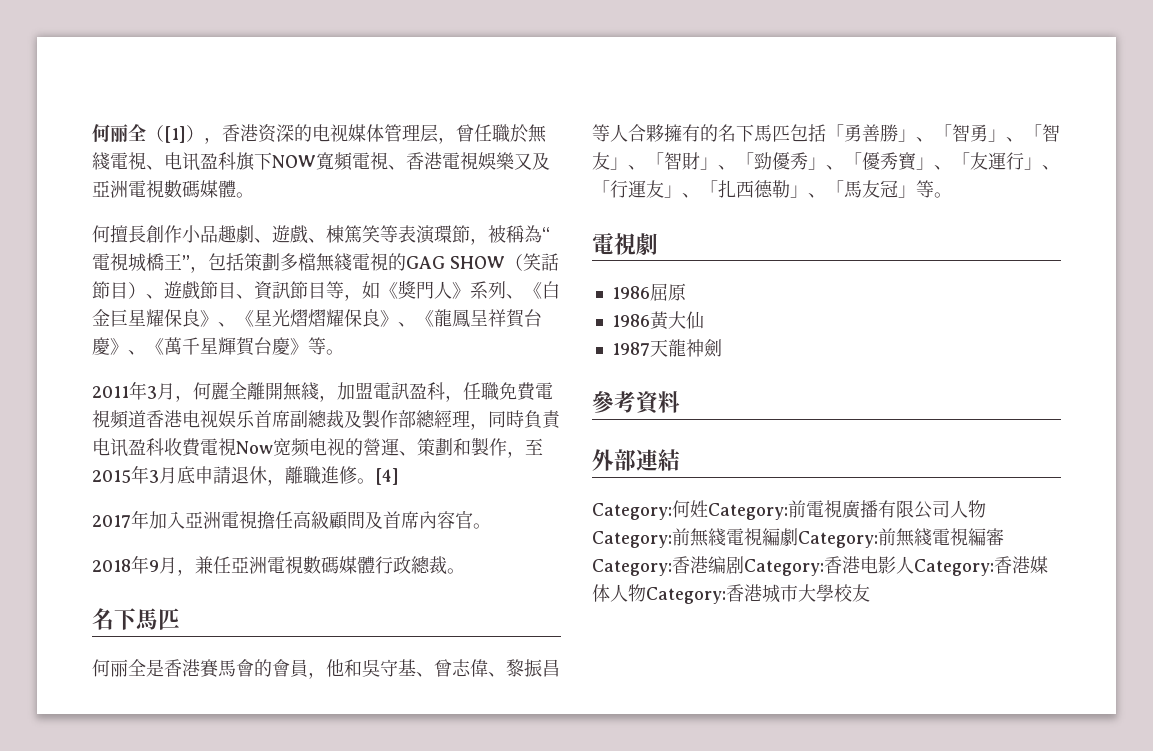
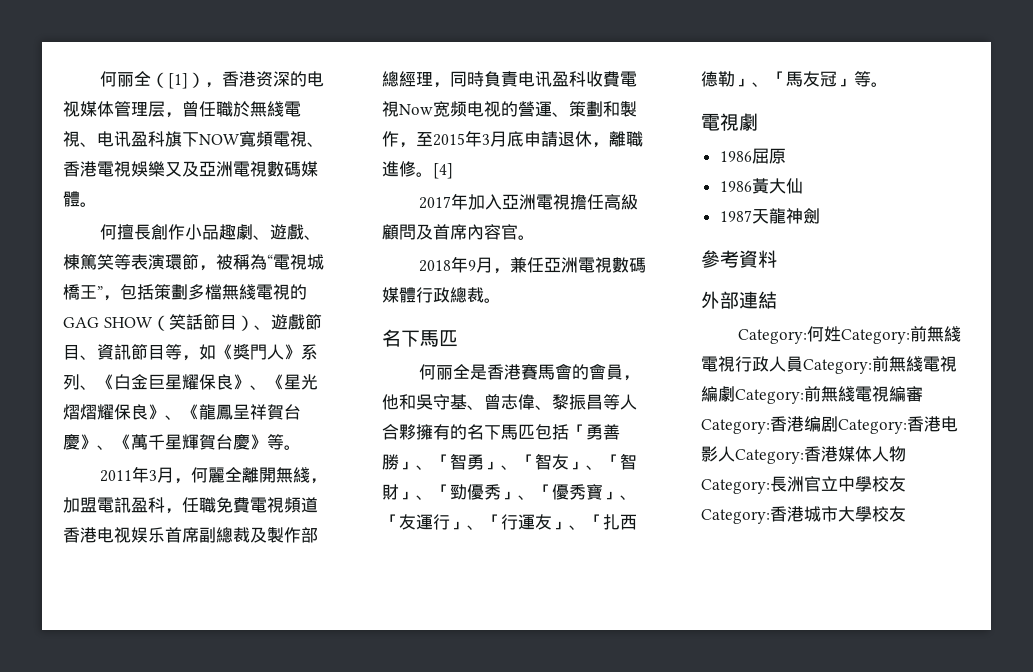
- Category:何姓Category:前電視廣播有限公司人物Category:前無綫電視編劇Category:前無綫電視編審Category:香港编剧Category:香港电影人Category:香港媒体人物Category:香港城市大學校友
+ Category:何姓Category:前無綫電視行政人員Category:前無綫電視編劇Category:前無綫電視編審Category:香港编剧Category:香港电影人Category:香港媒体人物Category:長洲官立中學校友Category:香港城市大學校友

